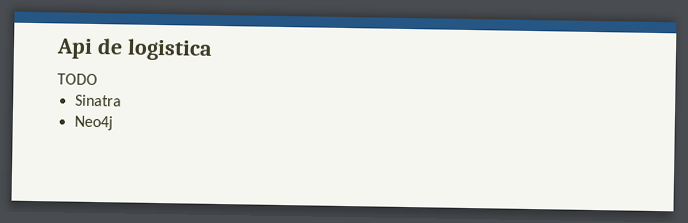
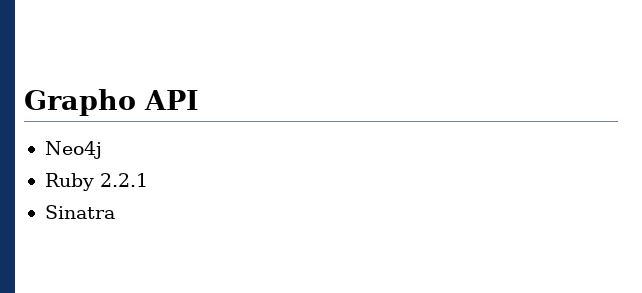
- Api de logistica
- TODO
+ Grapho API
+ Neo4j
+ Ruby 2.2.1
- Neo4j

